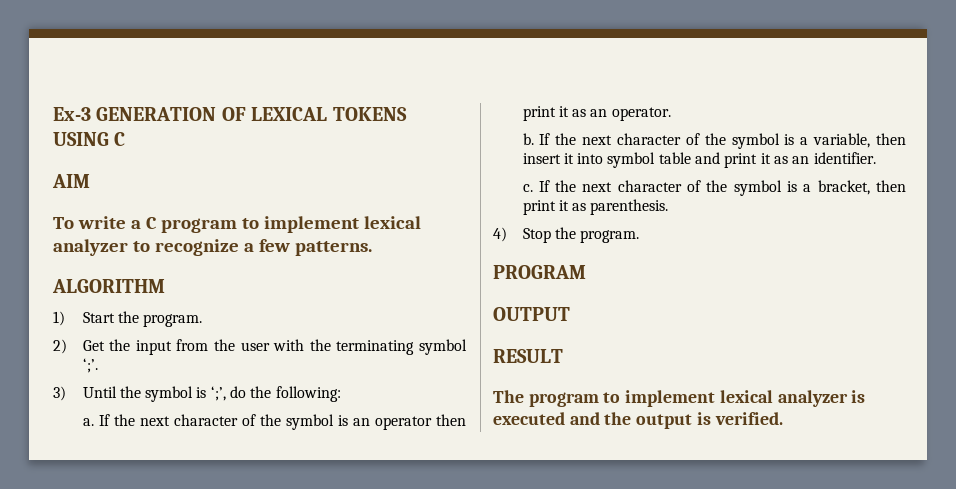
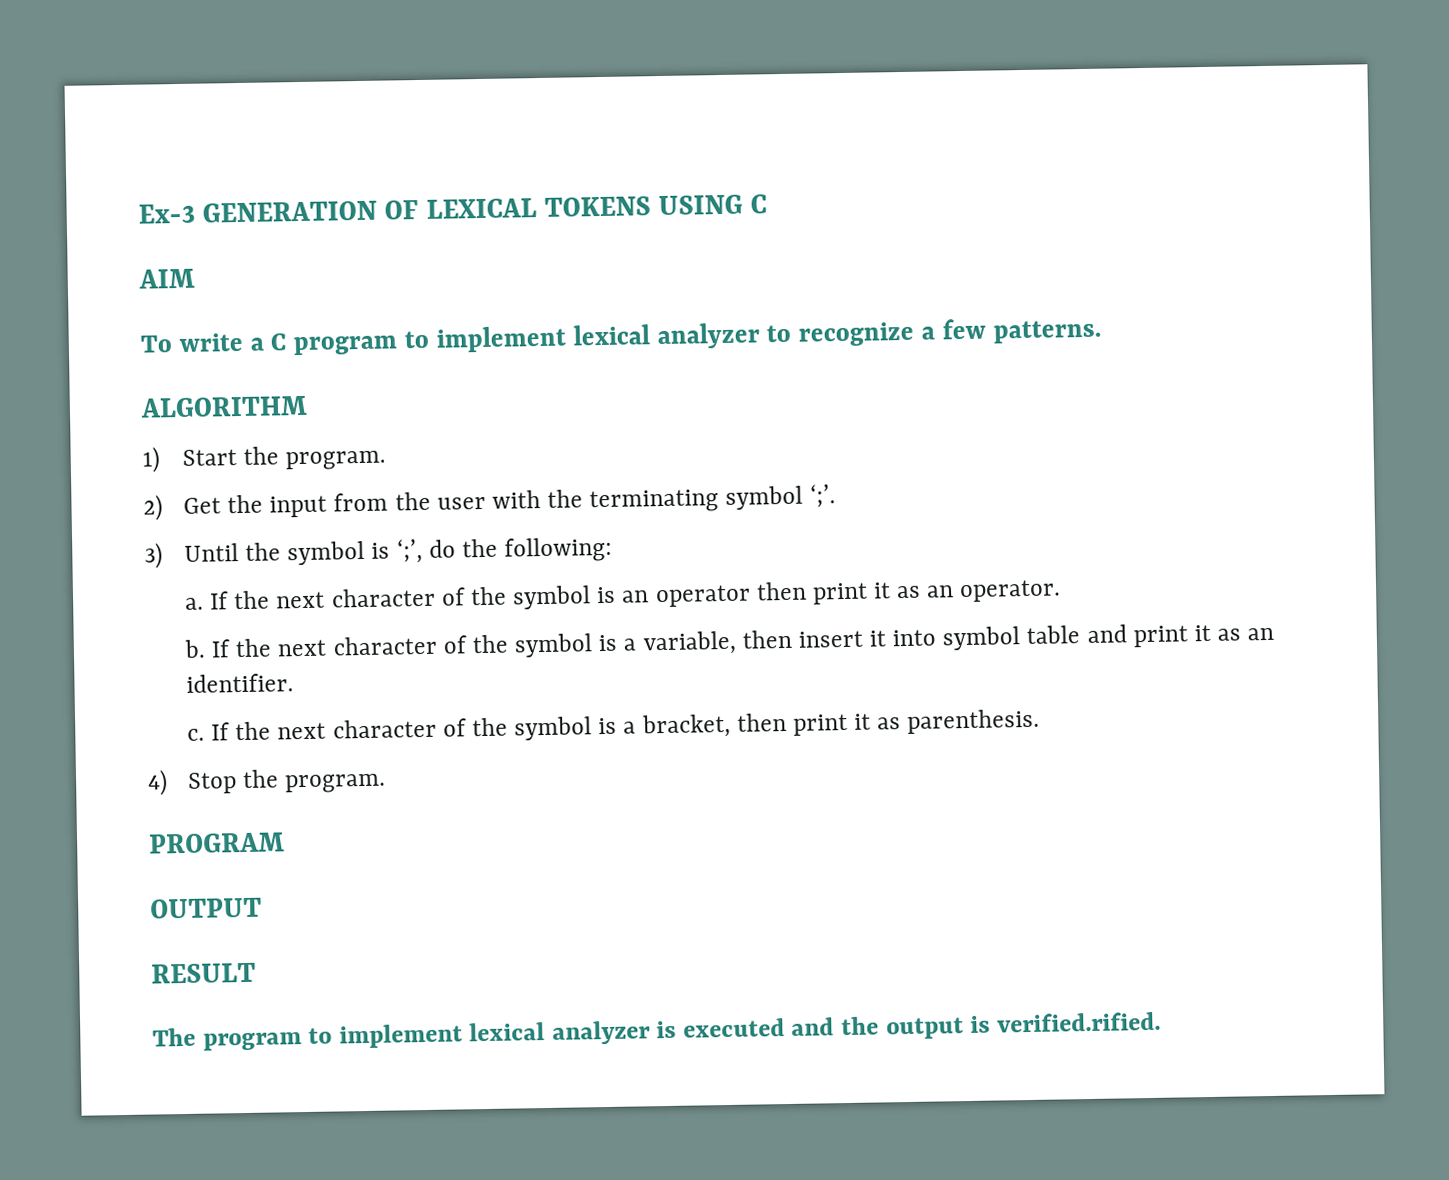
- The program to implement lexical analyzer is executed and the output is verified.
+ The program to implement lexical analyzer is executed and the output is verified.rified.

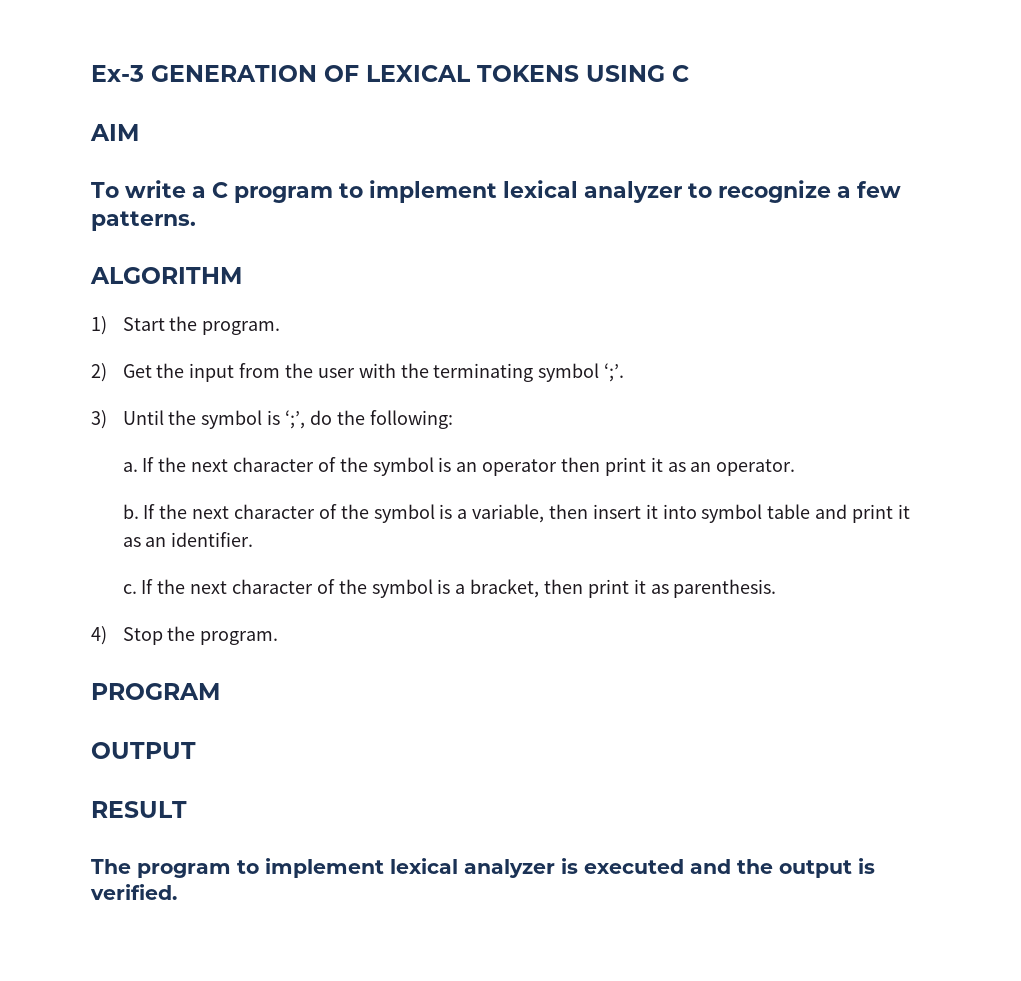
- The program to implement lexical analyzer is executed and the output is verified.rified.
+ The program to implement lexical analyzer is executed and the output is verified.

